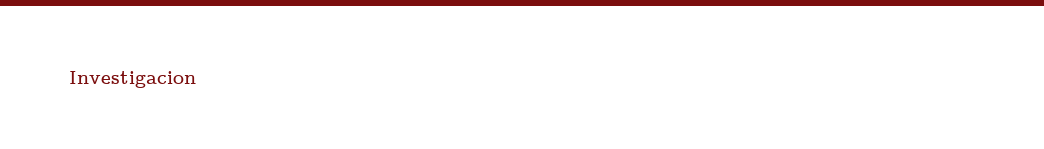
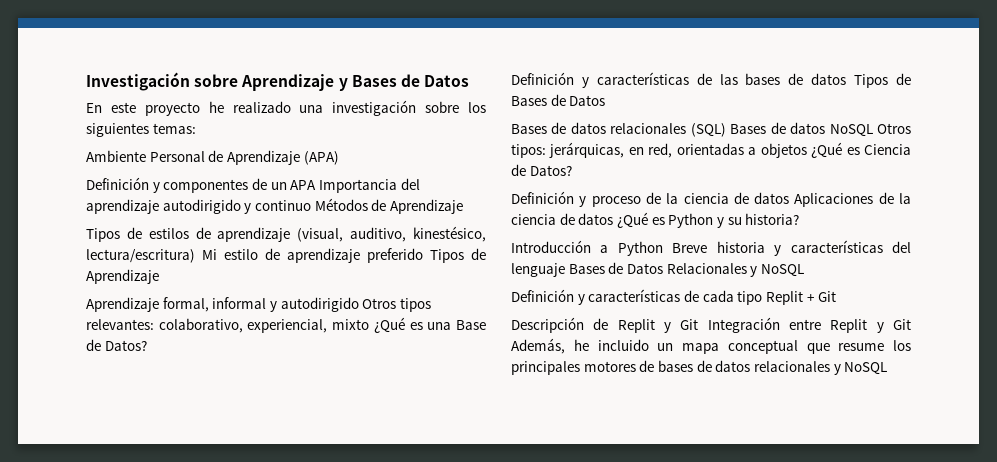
- Investigacion
+ Investigación sobre Aprendizaje y Bases de Datos
+ En este proyecto he realizado una investigación sobre los siguientes temas:
+ Ambiente Personal de Aprendizaje (APA)
+ Definición y componentes de un APA Importancia del aprendizaje autodirigido y continuo Métodos de Aprendizaje
+ Tipos de estilos de aprendizaje (visual, auditivo, kinestésico, lectura/escritura) Mi estilo de aprendizaje preferido Tipos de Aprendizaje
+ Aprendizaje formal, informal y autodirigido Otros tipos relevantes: colaborativo, experiencial, mixto ¿Qué es una Base de Datos?
+ Definición y características de las bases de datos Tipos de Bases de Datos
+ Bases de datos relacionales (SQL) Bases de datos NoSQL Otros tipos: jerárquicas, en red, orientadas a objetos ¿Qué es Ciencia de Datos?
+ Definición y proceso de la ciencia de datos Aplicaciones de la ciencia de datos ¿Qué es Python y su historia?
+ Introducción a Python Breve historia y características del lenguaje Bases de Datos Relacionales y NoSQL
+ Definición y características de cada tipo Replit + Git
+ Descripción de Replit y Git Integración entre Replit y Git Además, he incluido un mapa conceptual que resume los principales motores de bases de datos relacionales y NoSQL

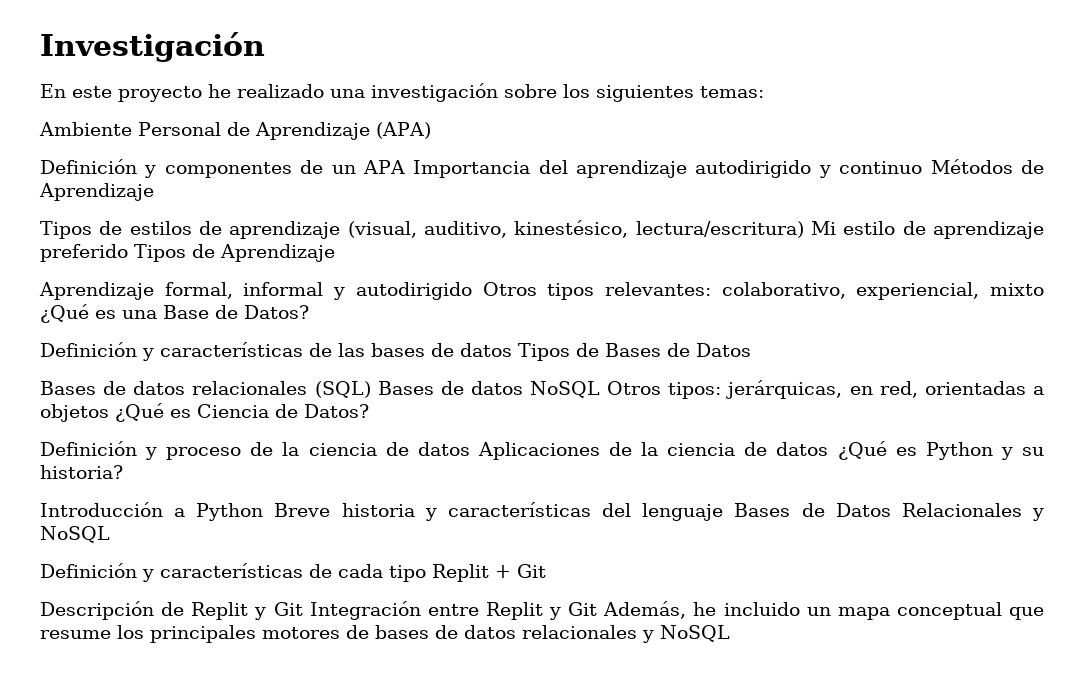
- Investigación sobre Aprendizaje y Bases de Datos
+ Investigación

